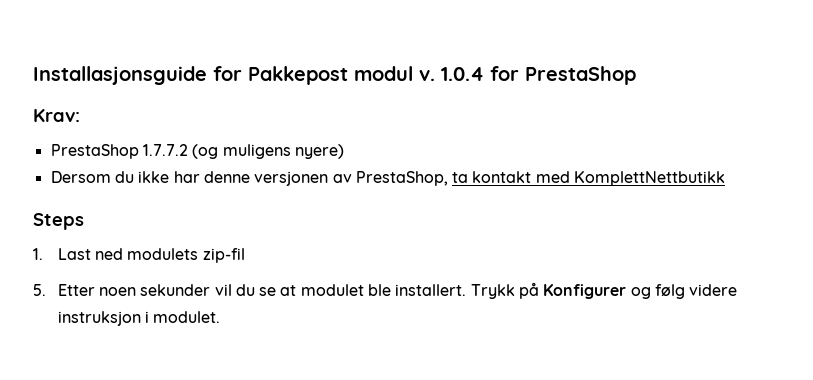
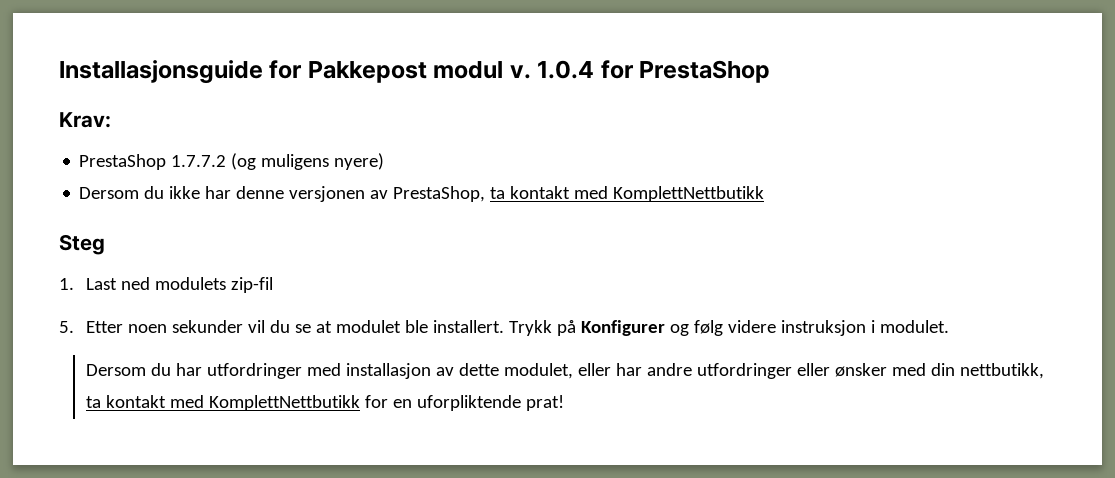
- Steps
+ Steg
+ Dersom du har utfordringer med installasjon av dette modulet, eller har andre utfordringer eller ønsker med din nettbutikk, ta kontakt med KomplettNettbutikk for en uforpliktende prat!

